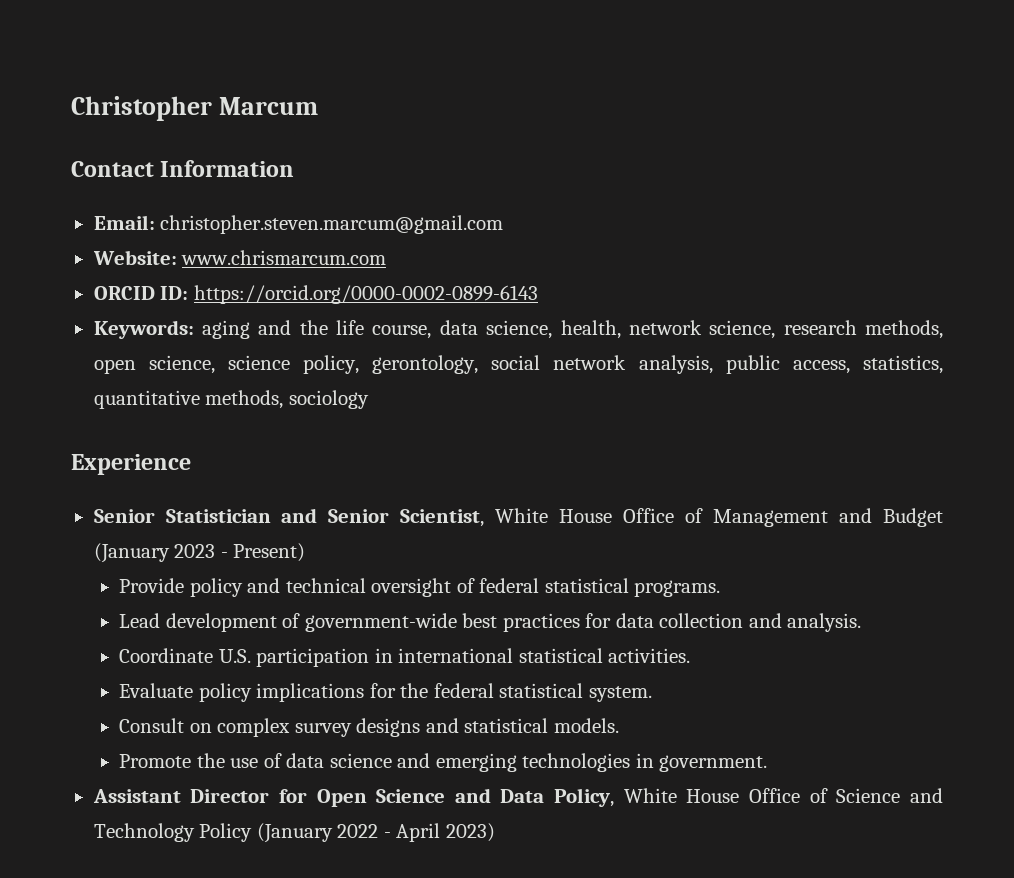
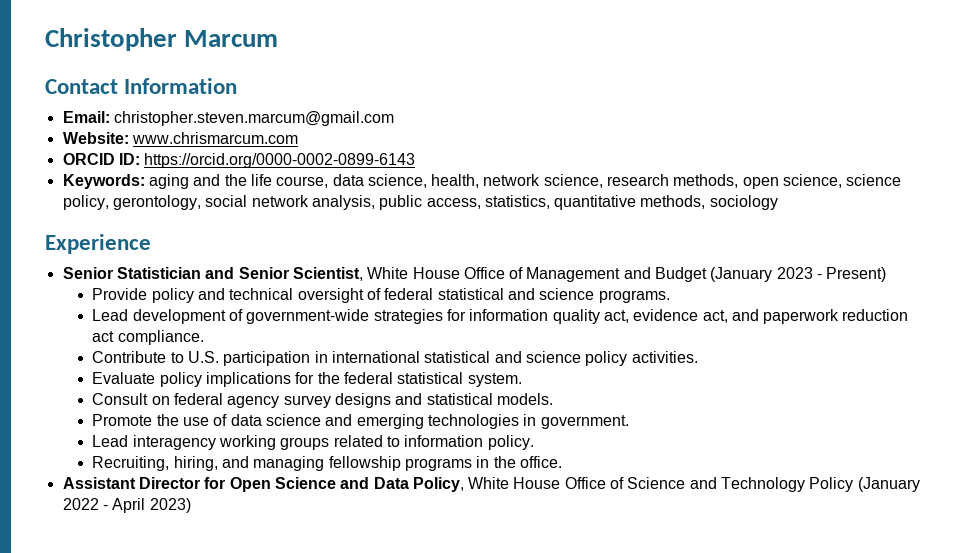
- Provide policy and technical oversight of federal statistical programs.
+ Provide policy and technical oversight of federal statistical and science programs.
- Lead development of government-wide best practices for data collection and analysis.
- Coordinate U.S. participation in international statistical activities.
+ Lead development of government-wide strategies for information quality act, evidence act, and paperwork reduction act compliance.
+ Contribute to U.S. participation in international statistical and science policy activities.
- Consult on complex survey designs and statistical models.
+ Consult on federal agency survey designs and statistical models.
+ Lead interagency working groups related to information policy.
+ Recruiting, hiring, and managing fellowship programs in the office.

